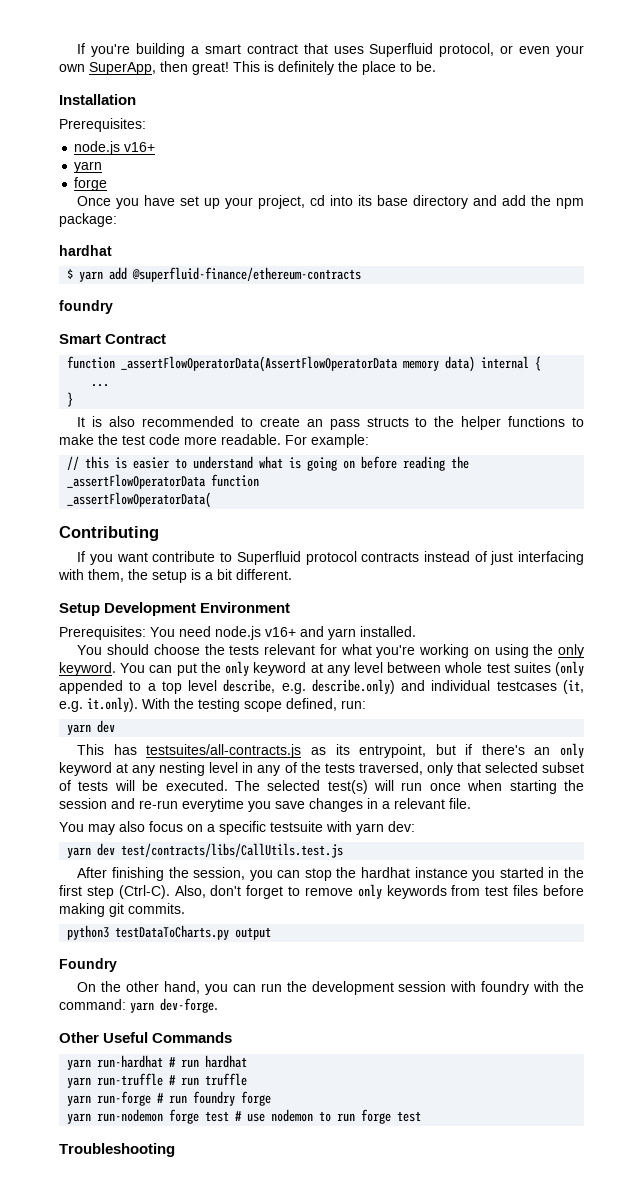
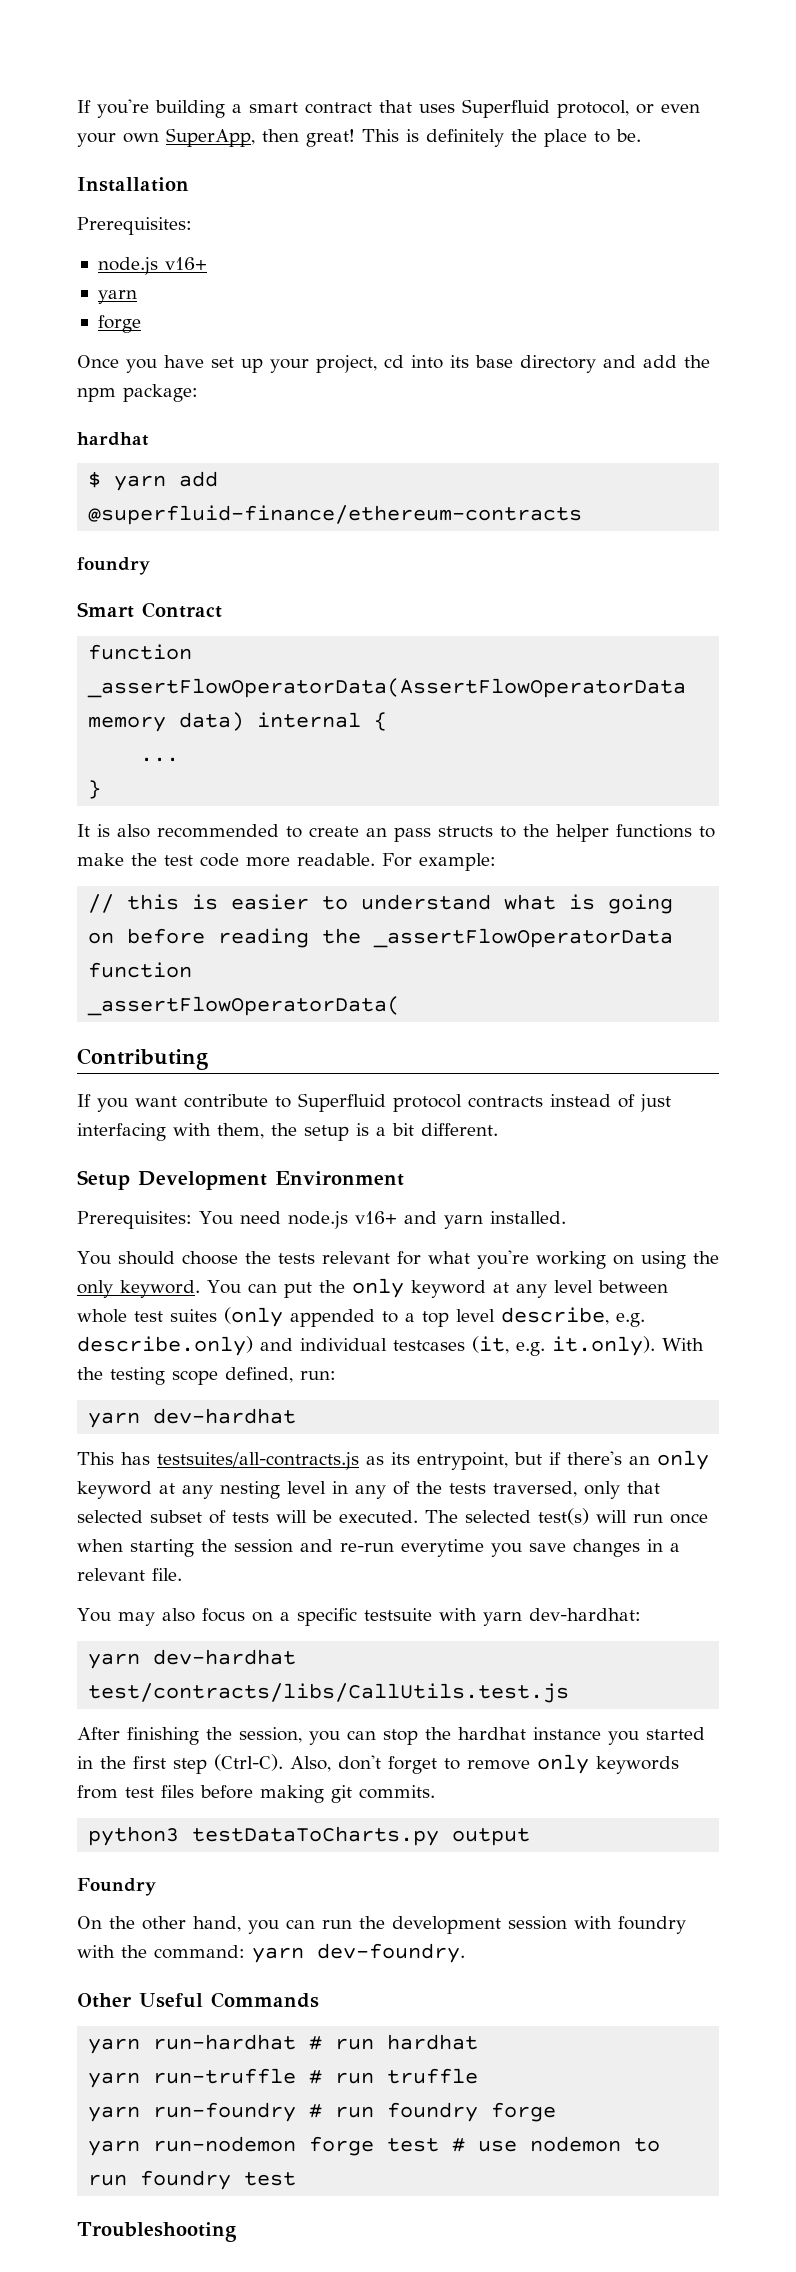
  You can put the only keyword at any level between whole test suites (only appended to a top level describe, e.g. describe.only) and individual testcases (it, e.g. it.only). With the testing scope defined, run:
- yarn dev
+ yarn dev-hardhat
- You may also focus on a specific testsuite with yarn dev:
- yarn dev test/contracts/libs/CallUtils.test.js
+ You may also focus on a specific testsuite with yarn dev-hardhat:
+ yarn dev-hardhat test/contracts/libs/CallUtils.test.js
- On the other hand, you can run the development session with foundry with the command: yarn dev-forge.
+ On the other hand, you can run the development session with foundry with the command: yarn dev-foundry.
- yarn run-forge # run foundry forge
+ yarn run-foundry # run foundry forge
- yarn run-nodemon forge test # use nodemon to run forge test
+ yarn run-nodemon forge test # use nodemon to run foundry test

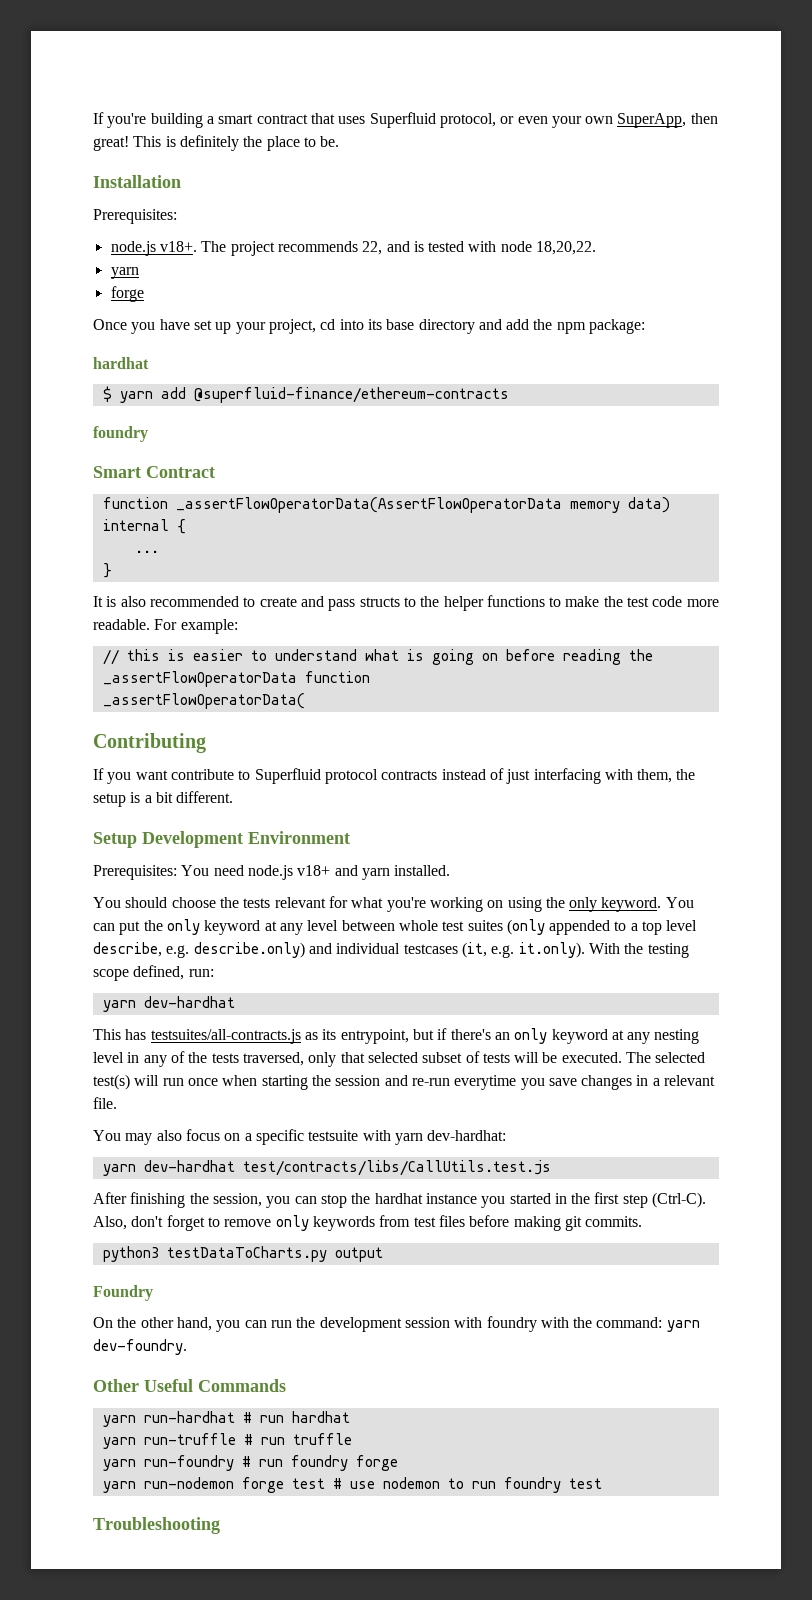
  Installation
  Prerequisites:
- node.js v16+
+ node.js v18+. The project recommends 22, and is tested with node 18,20,22.
- It is also recommended to create an pass structs to the helper functions to make the test code more readable.
+ It is also recommended to create and pass structs to the helper functions to make the test code more readable.
- Prerequisites: You need node.js v16+ and yarn installed.
+ Prerequisites: You need node.js v18+ and yarn installed.

